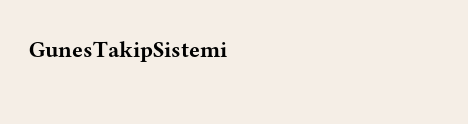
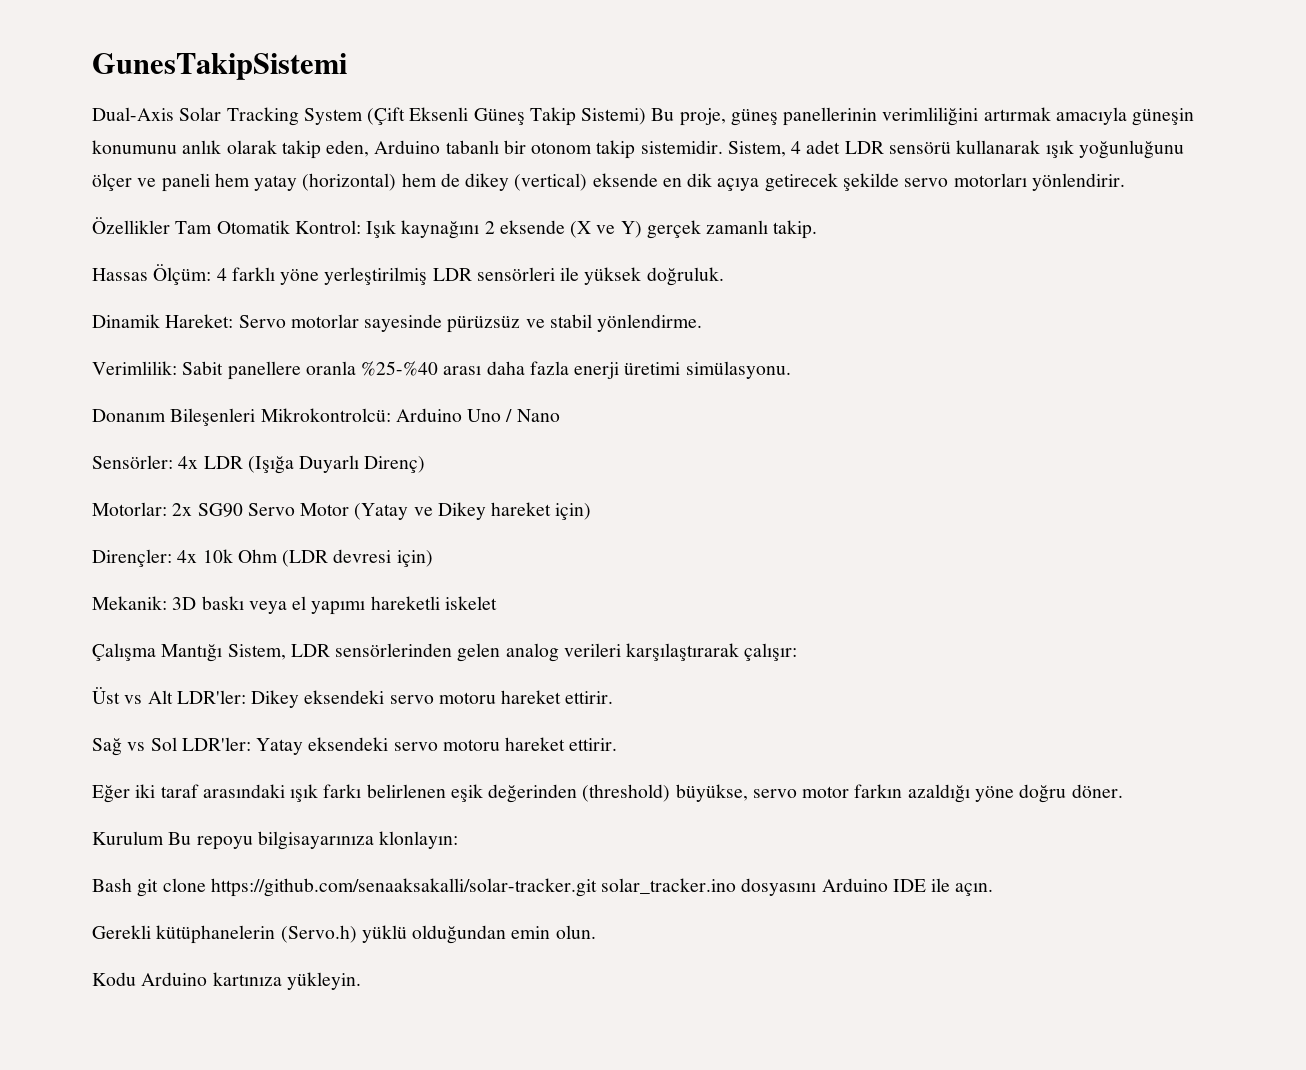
+ Dual-Axis Solar Tracking System (Çift Eksenli Güneş Takip Sistemi) Bu proje, güneş panellerinin verimliliğini artırmak amacıyla güneşin konumunu anlık olarak takip eden, Arduino tabanlı bir otonom takip sistemidir. Sistem, 4 adet LDR sensörü kullanarak ışık yoğunluğunu ölçer ve paneli hem yatay (horizontal) hem de dikey (vertical) eksende en dik açıya getirecek şekilde servo motorları yönlendirir.
+ Özellikler Tam Otomatik Kontrol: Işık kaynağını 2 eksende (X ve Y) gerçek zamanlı takip.
+ Hassas Ölçüm: 4 farklı yöne yerleştirilmiş LDR sensörleri ile yüksek doğruluk.
+ Dinamik Hareket: Servo motorlar sayesinde pürüzsüz ve stabil yönlendirme.
+ Verimlilik: Sabit panellere oranla %25-%40 arası daha fazla enerji üretimi simülasyonu.
+ Donanım Bileşenleri Mikrokontrolcü: Arduino Uno / Nano
+ Sensörler: 4x LDR (Işığa Duyarlı Direnç)
+ Motorlar: 2x SG90 Servo Motor (Yatay ve Dikey hareket için)
+ Dirençler: 4x 10k Ohm (LDR devresi için)
+ Mekanik: 3D baskı veya el yapımı hareketli iskelet
+ Çalışma Mantığı Sistem, LDR sensörlerinden gelen analog verileri karşılaştırarak çalışır:
+ Üst vs Alt LDR'ler: Dikey eksendeki servo motoru hareket ettirir.
+ Sağ vs Sol LDR'ler: Yatay eksendeki servo motoru hareket ettirir.
+ Eğer iki taraf arasındaki ışık farkı belirlenen eşik değerinden (threshold) büyükse, servo motor farkın azaldığı yöne doğru döner.
+ Kurulum Bu repoyu bilgisayarınıza klonlayın:
+ Bash git clone https://github.com/senaaksakalli/solar-tracker.git solar_tracker.ino dosyasını Arduino IDE ile açın.
+ Gerekli kütüphanelerin (Servo.h) yüklü olduğundan emin olun.
+ Kodu Arduino kartınıza yükleyin.

